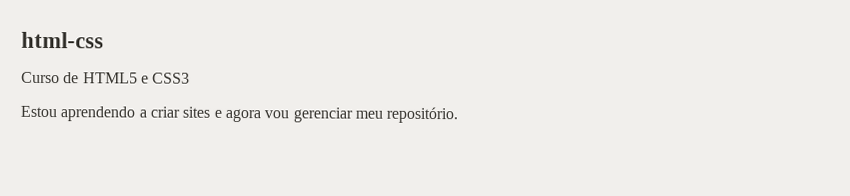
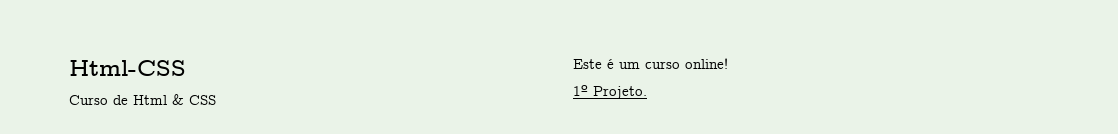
- html-css
+ Html-CSS
- Curso de HTML5 e CSS3
- Estou aprendendo a criar sites e agora vou gerenciar meu repositório.
+ Curso de Html & CSS
+ Este é um curso online!
+ 1º Projeto.

